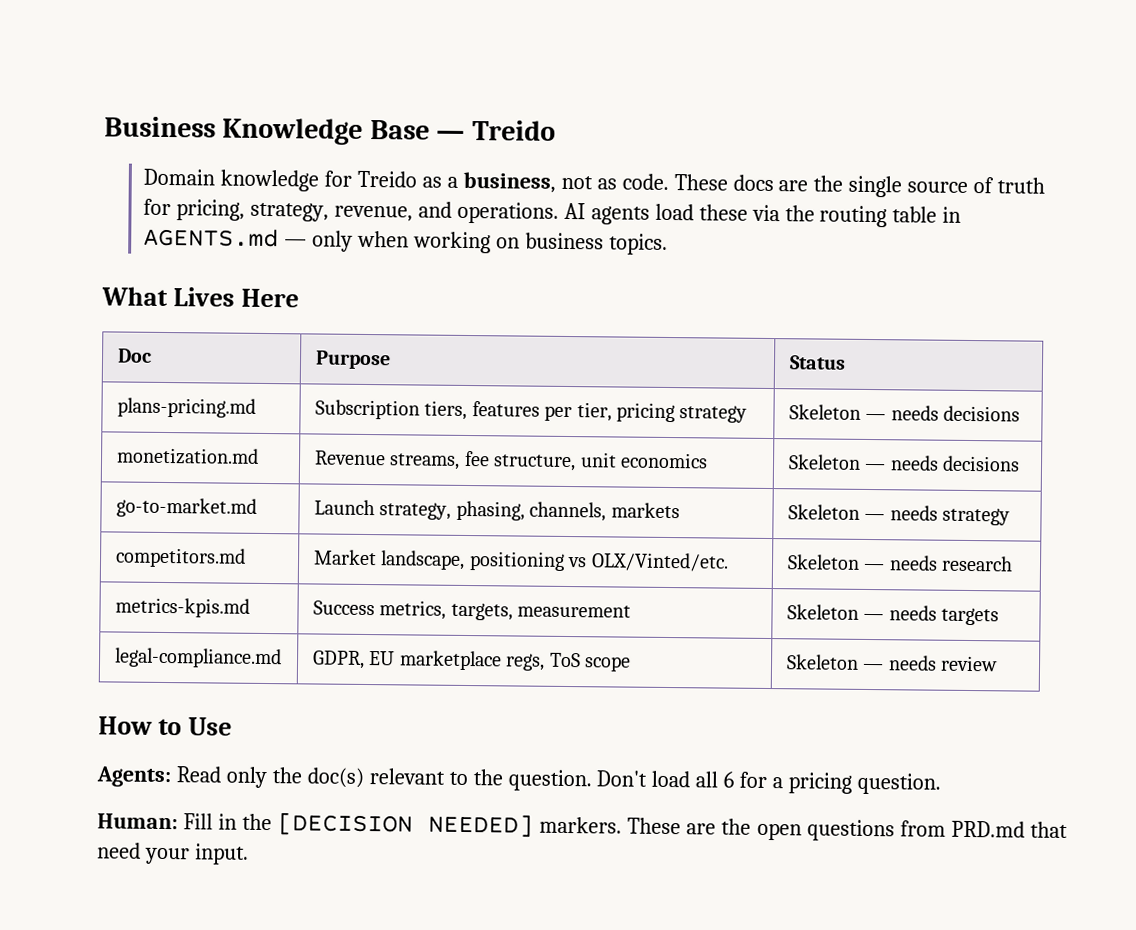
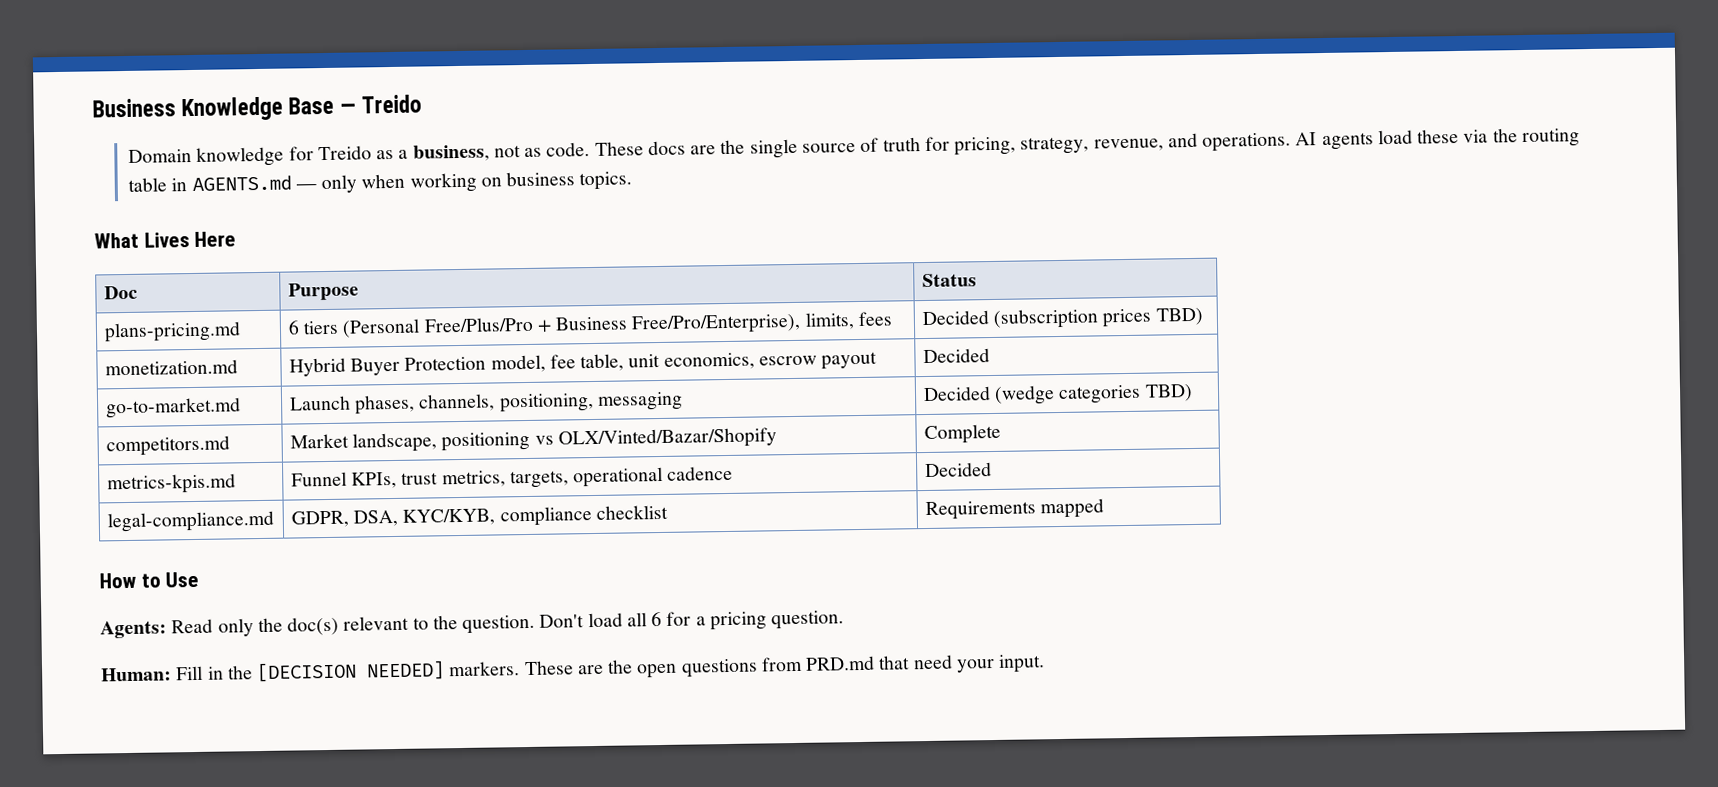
- plans-pricing.md | Subscription tiers, features per tier, pricing strategy | Skeleton — needs decisions
- monetization.md | Revenue streams, fee structure, unit economics | Skeleton — needs decisions
- go-to-market.md | Launch strategy, phasing, channels, markets | Skeleton — needs strategy
+ plans-pricing.md | 6 tiers (Personal Free/Plus/Pro + Business Free/Pro/Enterprise), limits, fees | Decided (subscription prices TBD)
+ monetization.md | Hybrid Buyer Protection model, fee table, unit economics, escrow payout | Decided
+ go-to-market.md | Launch phases, channels, positioning, messaging | Decided (wedge categories TBD)
- competitors.md | Market landscape, positioning vs OLX/Vinted/etc. | Skeleton — needs research
- metrics-kpis.md | Success metrics, targets, measurement | Skeleton — needs targets
- legal-compliance.md | GDPR, EU marketplace regs, ToS scope | Skeleton — needs review
+ competitors.md | Market landscape, positioning vs OLX/Vinted/Bazar/Shopify | Complete
+ metrics-kpis.md | Funnel KPIs, trust metrics, targets, operational cadence | Decided
+ legal-compliance.md | GDPR, DSA, KYC/KYB, compliance checklist | Requirements mapped

